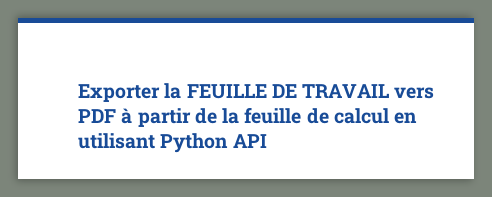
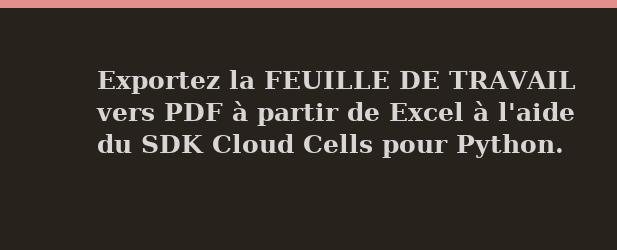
- Exporter la FEUILLE DE TRAVAIL vers PDF à partir de la feuille de calcul en utilisant Python API
+ Exportez la FEUILLE DE TRAVAIL vers PDF à partir de Excel à l'aide du SDK Cloud Cells pour Python.

